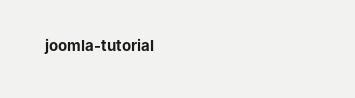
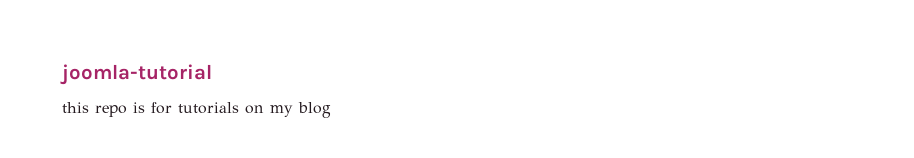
+ this repo is for tutorials on my blog

